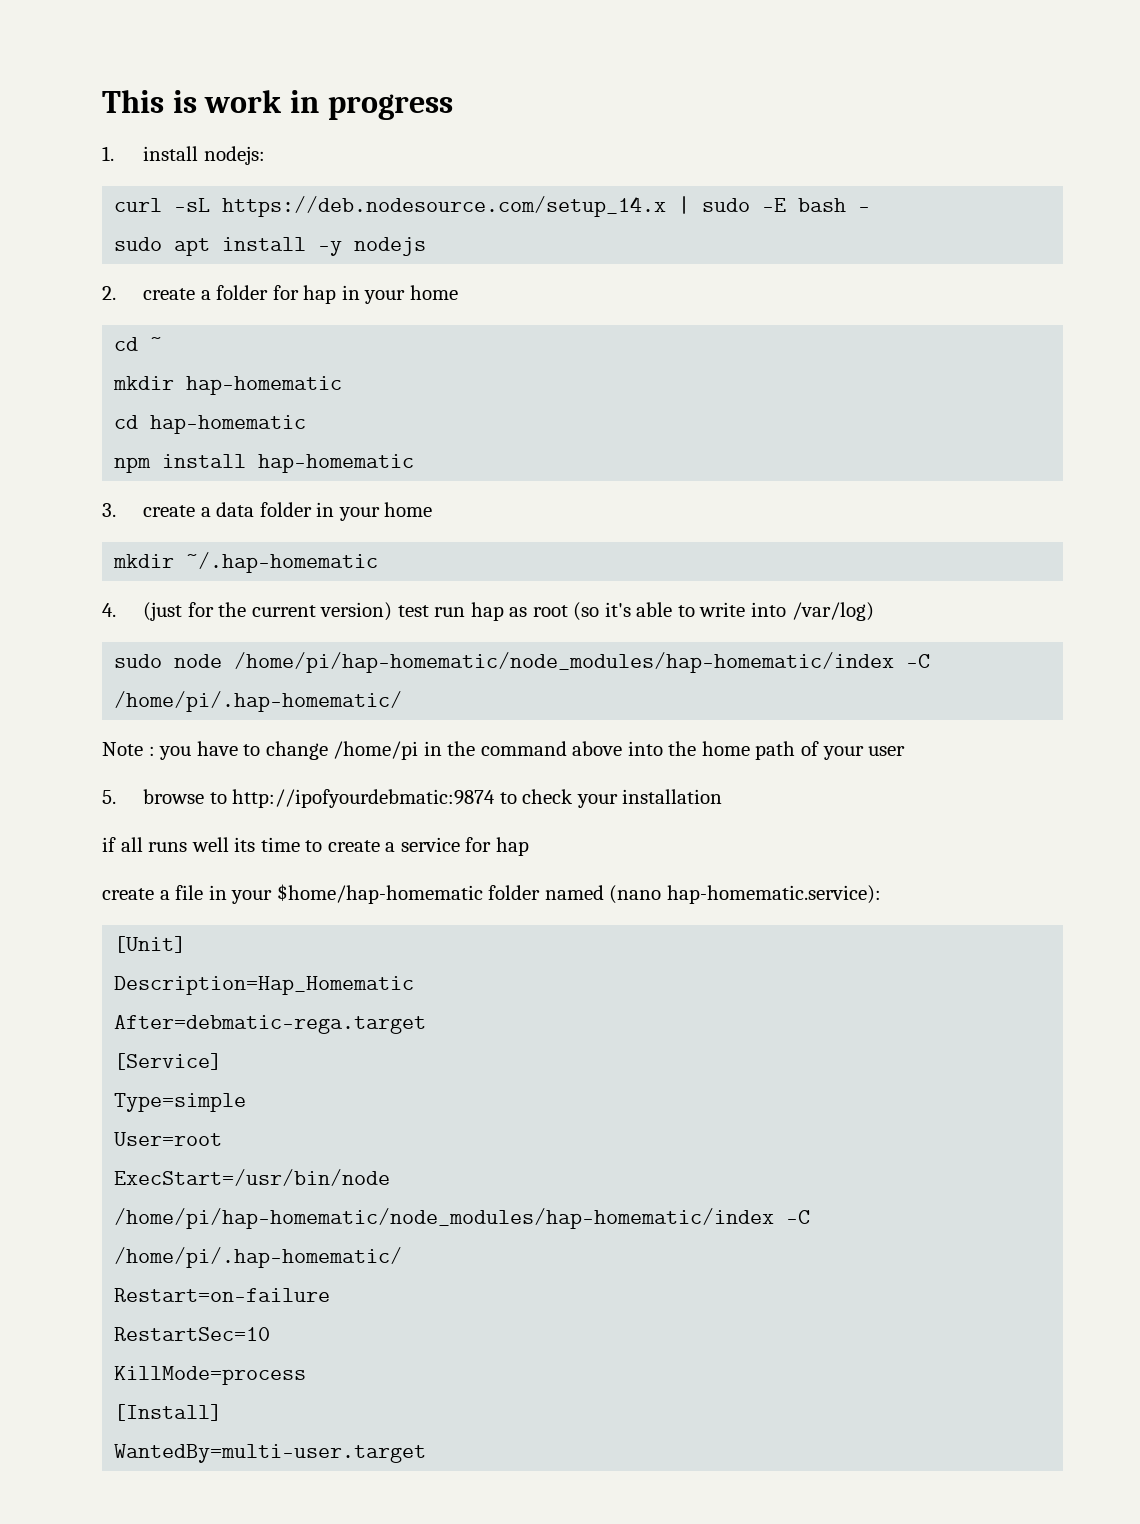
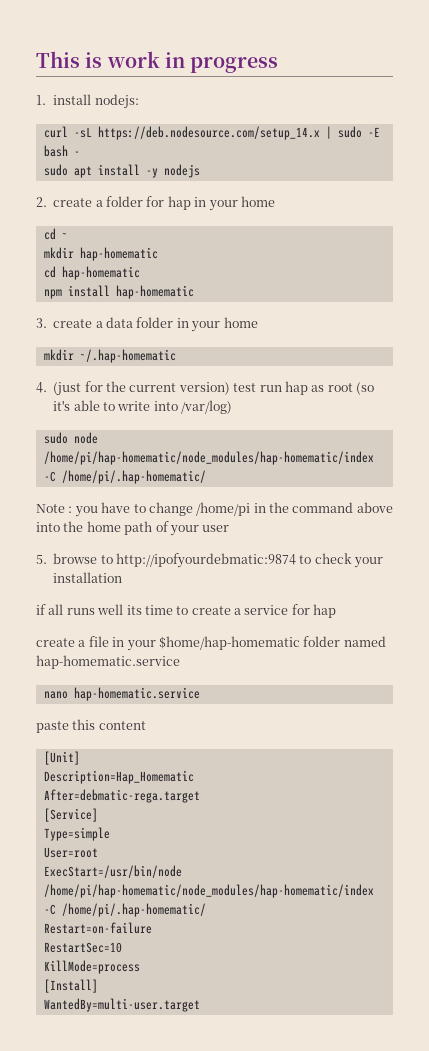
- create a file in your $home/hap-homematic folder named (nano hap-homematic.service):
+ create a file in your $home/hap-homematic folder named hap-homematic.service
+ nano hap-homematic.service
+ paste this content

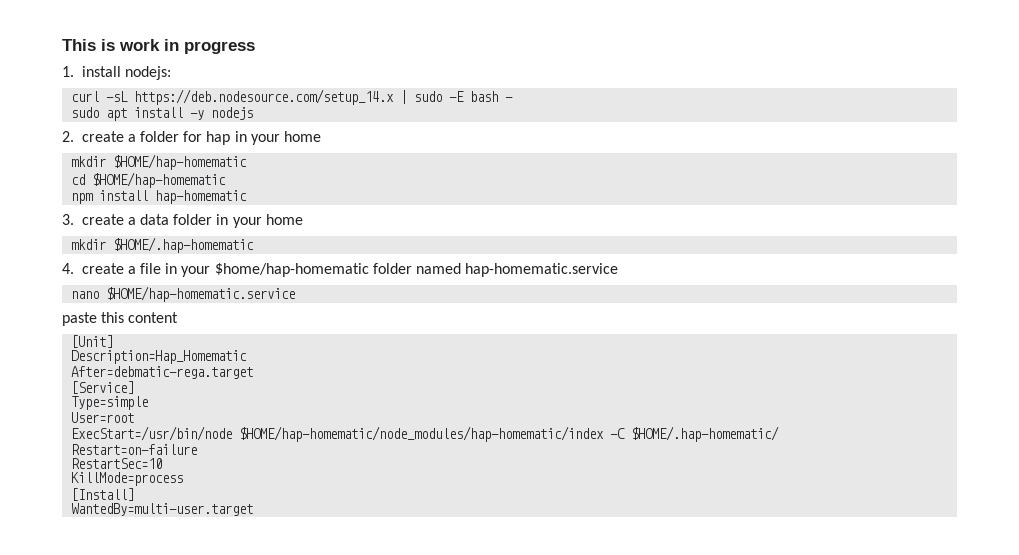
- cd ~
- mkdir hap-homematic
- cd hap-homematic
+ mkdir $HOME/hap-homematic
+ cd $HOME/hap-homematic
- mkdir ~/.hap-homematic
+ mkdir $HOME/.hap-homematic
- 4. (just for the current version) test run hap as root (so it's able to write into /var/log)
- sudo node /home/pi/hap-homematic/node_modules/hap-homematic/index -C /home/pi/.hap-homematic/
- Note : you have to change /home/pi in the command above into the home path of your user
- 5. browse to http://ipofyourdebmatic:9874 to check your installation
- if all runs well its time to create a service for hap
- create a file in your $home/hap-homematic folder named hap-homematic.service
+ 4. create a file in your $home/hap-homematic folder named hap-homematic.service
- nano hap-homematic.service
+ nano $HOME/hap-homematic.service
- ExecStart=/usr/bin/node /home/pi/hap-homematic/node_modules/hap-homematic/index -C /home/pi/.hap-homematic/
+ ExecStart=/usr/bin/node $HOME/hap-homematic/node_modules/hap-homematic/index -C $HOME/.hap-homematic/

